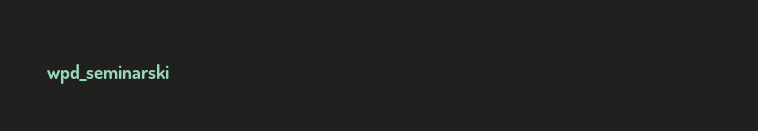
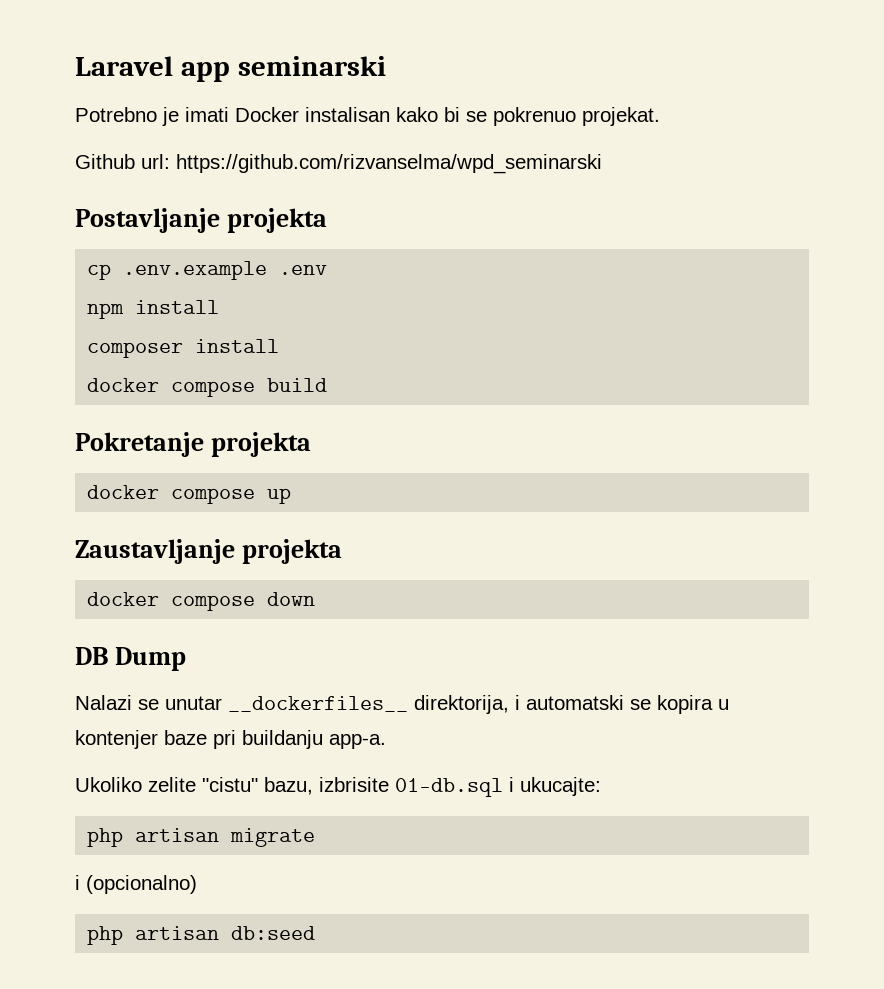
- wpd_seminarski
+ Laravel app seminarski
+ Potrebno je imati Docker instalisan kako bi se pokrenuo projekat.
+ Github url: https://github.com/rizvanselma/wpd_seminarski
+ Postavljanje projekta
+ cp .env.example .env
+ npm install
+ composer install
+ docker compose build
+ Pokretanje projekta
+ docker compose up
+ Zaustavljanje projekta
+ docker compose down
+ DB Dump
+ Nalazi se unutar __dockerfiles__ direktorija, i automatski se kopira u kontenjer baze pri buildanju app-a.
+ Ukoliko zelite "cistu" bazu, izbrisite 01-db.sql i ukucajte:
+ php artisan migrate
+ i (opcionalno)
+ php artisan db:seed

